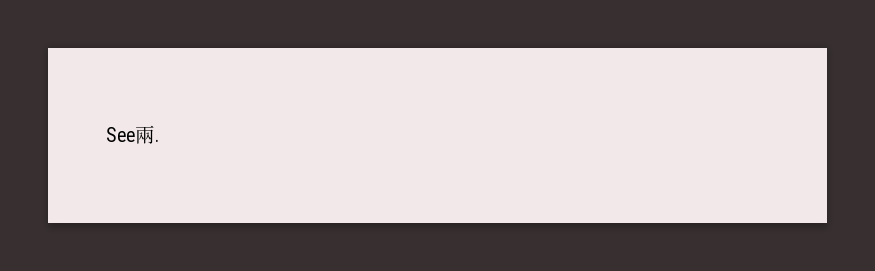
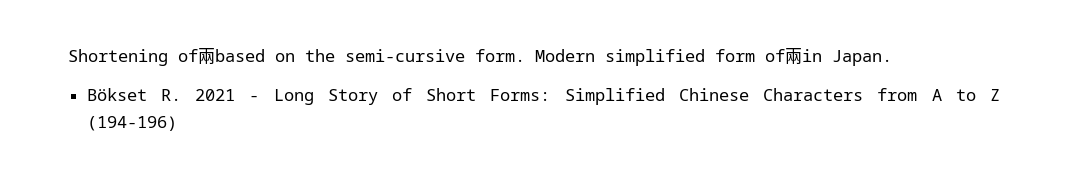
- See兩.
+ Shortening of兩based on the semi-cursive form. Modern simplified form of兩in Japan.
+ Bökset R. 2021 - Long Story of Short Forms: Simplified Chinese Characters from A to Z (194-196)

